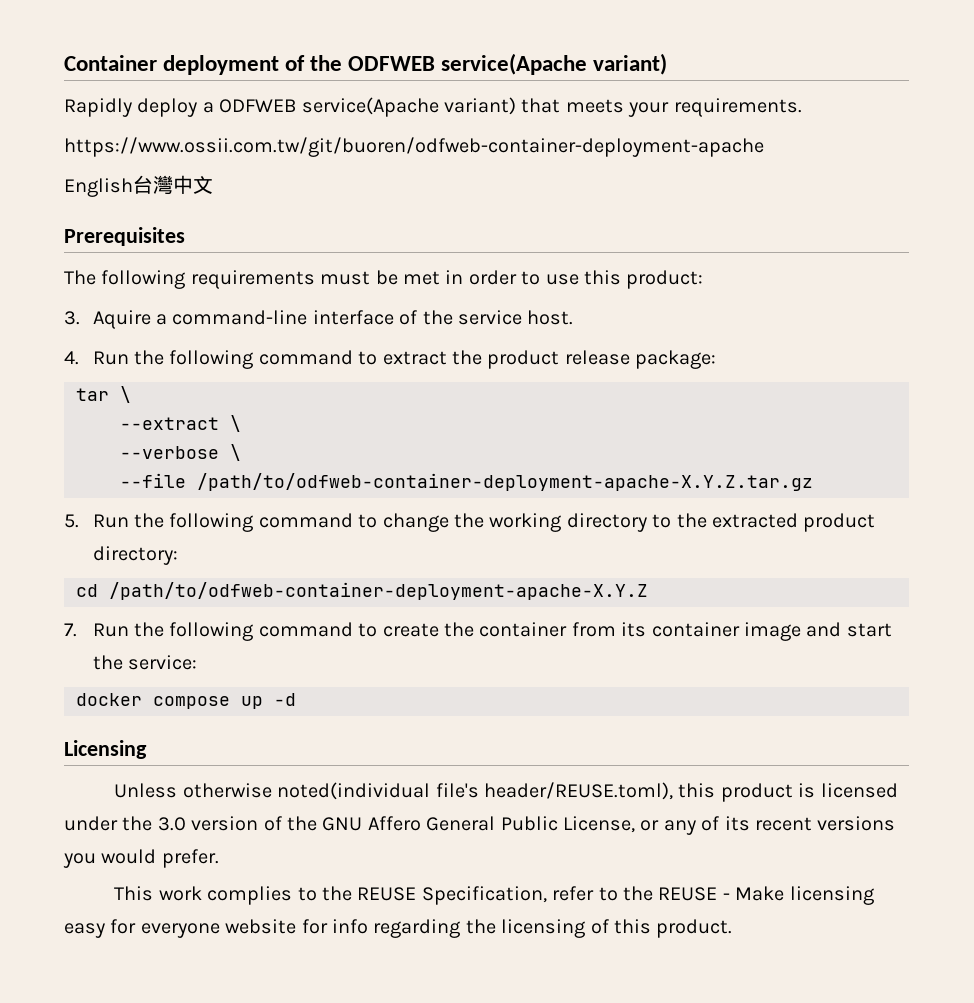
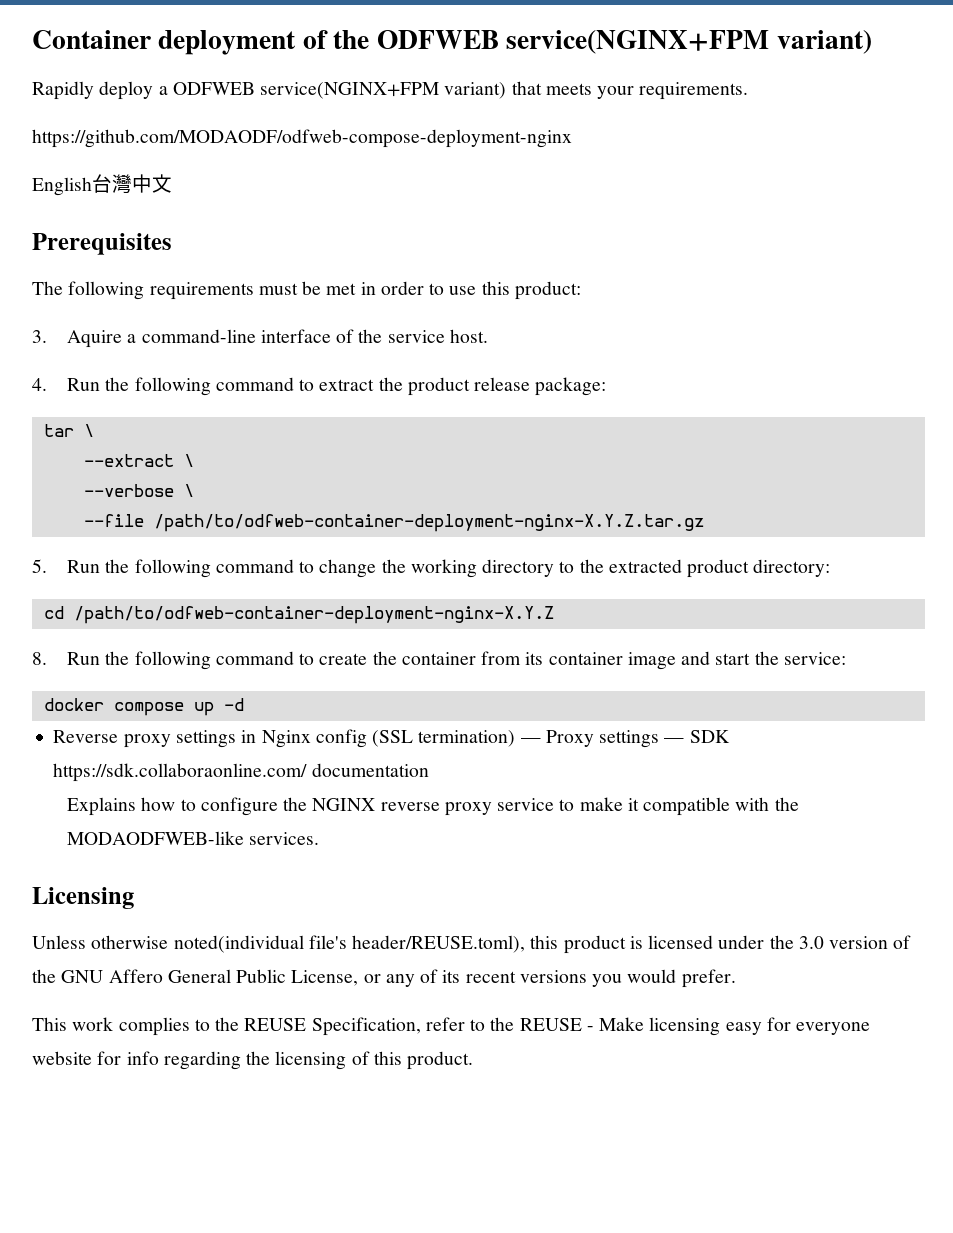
- Container deployment of the ODFWEB service(Apache variant)
+ Container deployment of the ODFWEB service(NGINX+FPM variant)
- Rapidly deploy a ODFWEB service(Apache variant) that meets your requirements.
+ Rapidly deploy a ODFWEB service(NGINX+FPM variant) that meets your requirements.
- https://www.ossii.com.tw/git/buoren/odfweb-container-deployment-apache
+ https://github.com/MODAODF/odfweb-compose-deployment-nginx
- --file /path/to/odfweb-container-deployment-apache-X.Y.Z.tar.gz
+ --file /path/to/odfweb-container-deployment-nginx-X.Y.Z.tar.gz
- cd /path/to/odfweb-container-deployment-apache-X.Y.Z
- 7. Run the following command to create the container from its container image and start the service:
+ cd /path/to/odfweb-container-deployment-nginx-X.Y.Z
+ 8. Run the following command to create the container from its container image and start the service:
+ Reverse proxy settings in Nginx config (SSL termination) — Proxy settings — SDK https://sdk.collaboraonline.com/ documentation
+ Explains how to configure the NGINX reverse proxy service to make it compatible with the MODAODFWEB-like services.

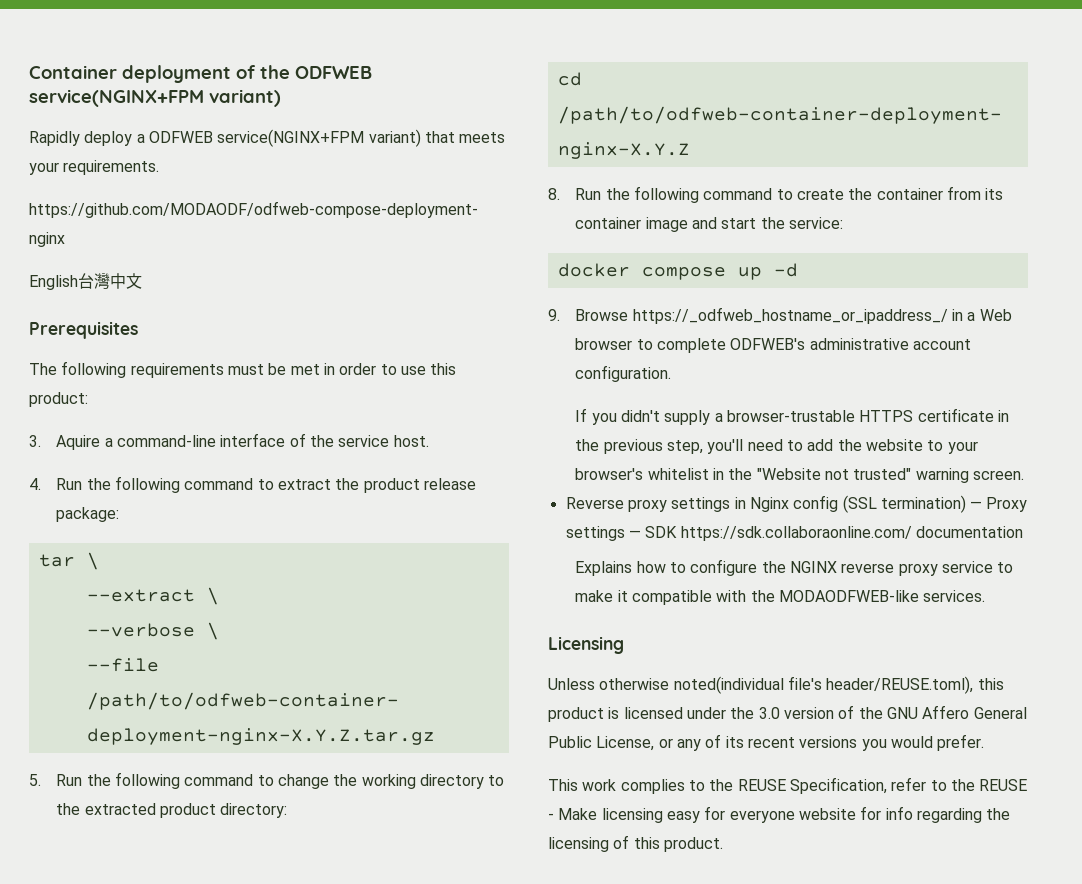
+ 9. Browse https://_odfweb_hostname_or_ipaddress_/ in a Web browser to complete ODFWEB's administrative account configuration.
+ If you didn't supply a browser-trustable HTTPS certificate in the previous step, you'll need to add the website to your browser's whitelist in the "Website not trusted" warning screen.

